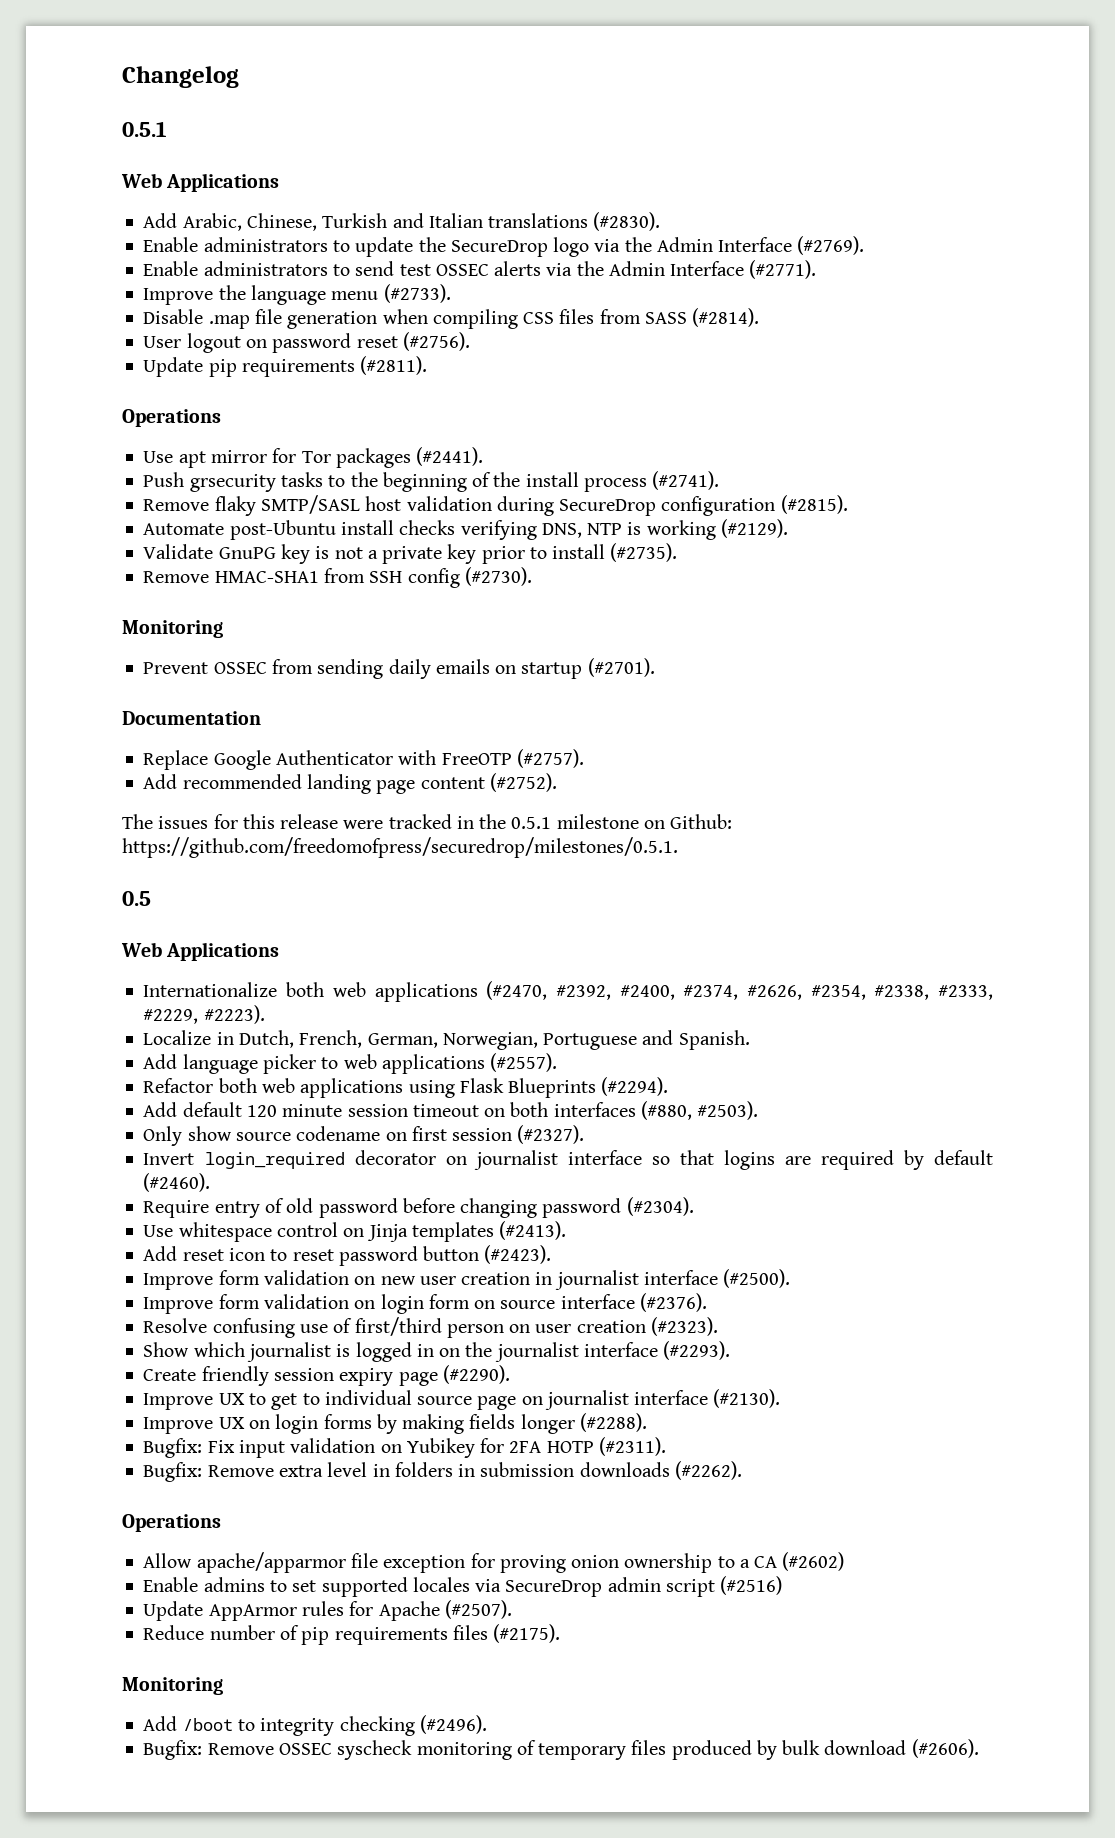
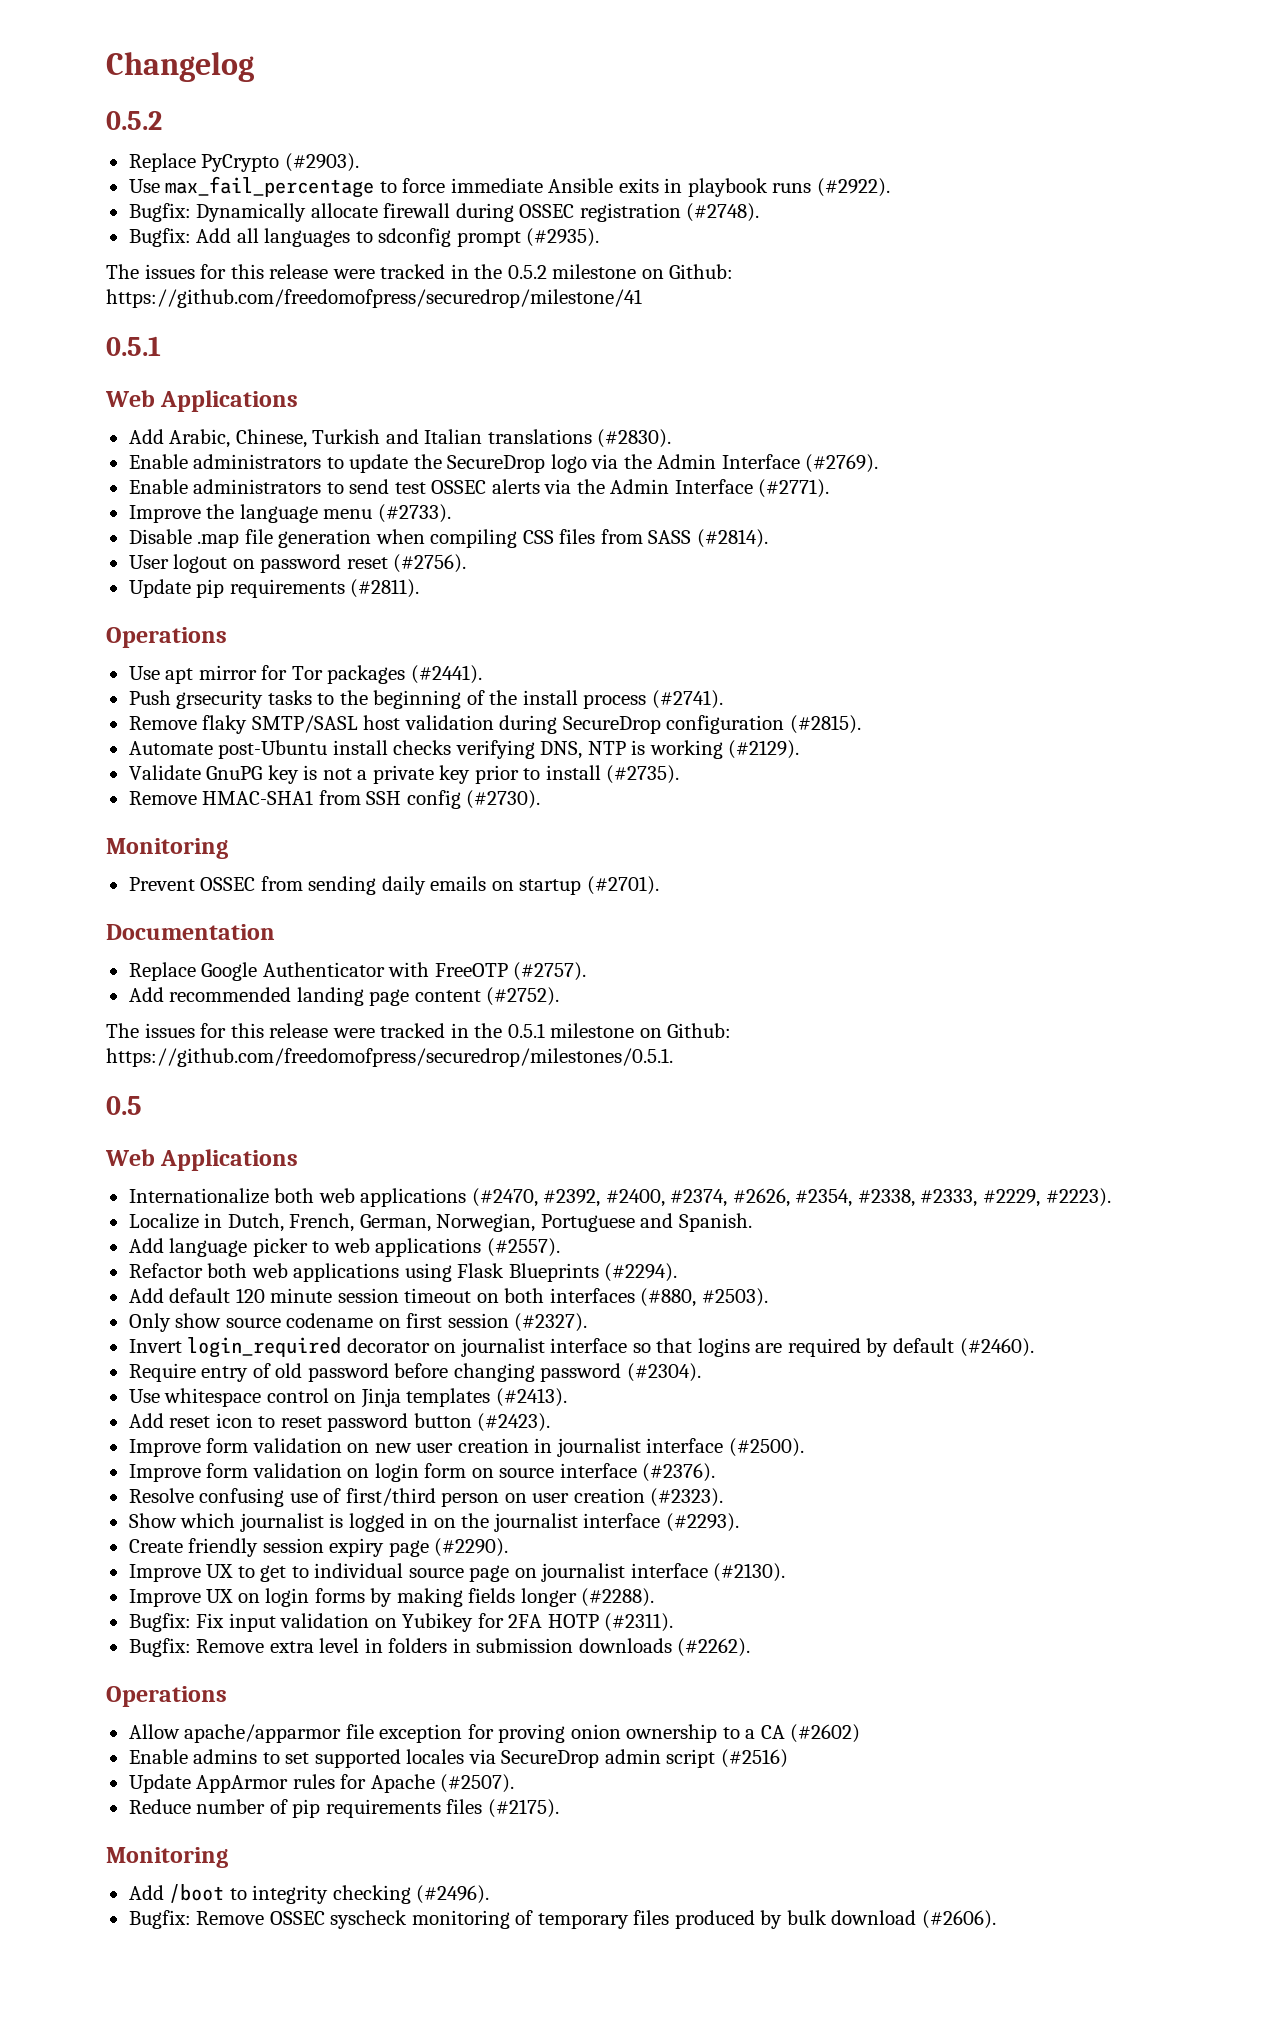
  Changelog
+ 0.5.2
+ Replace PyCrypto (#2903).
+ Use max_fail_percentage to force immediate Ansible exits in playbook runs (#2922).
+ Bugfix: Dynamically allocate firewall during OSSEC registration (#2748).
+ Bugfix: Add all languages to sdconfig prompt (#2935).
+ The issues for this release were tracked in the 0.5.2 milestone on Github: https://github.com/freedomofpress/securedrop/milestone/41

